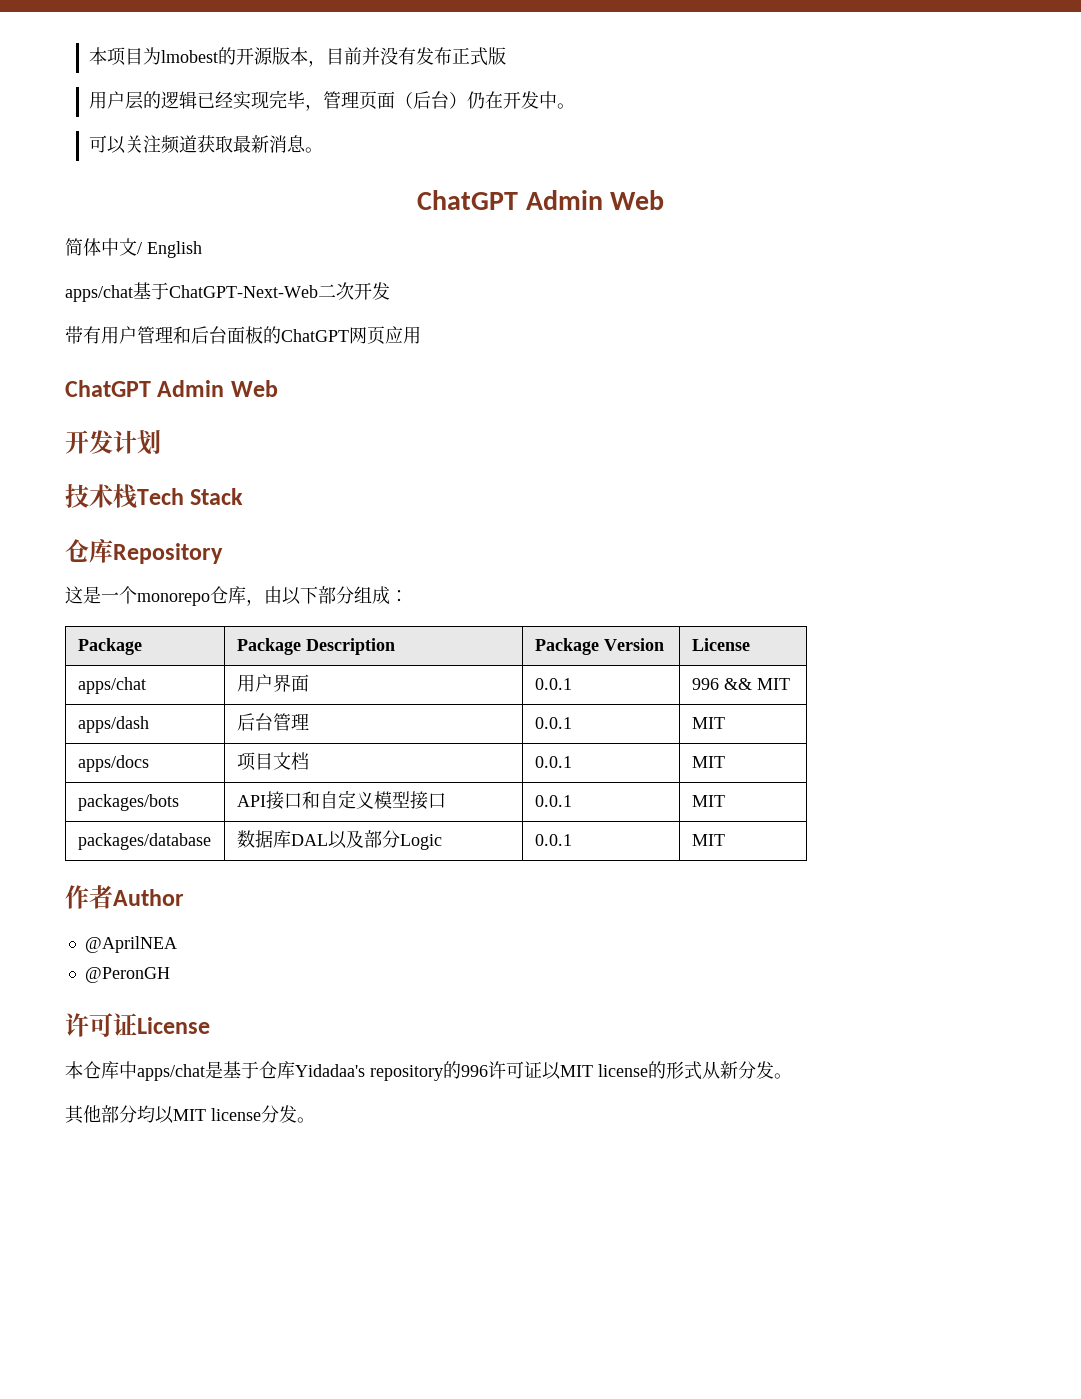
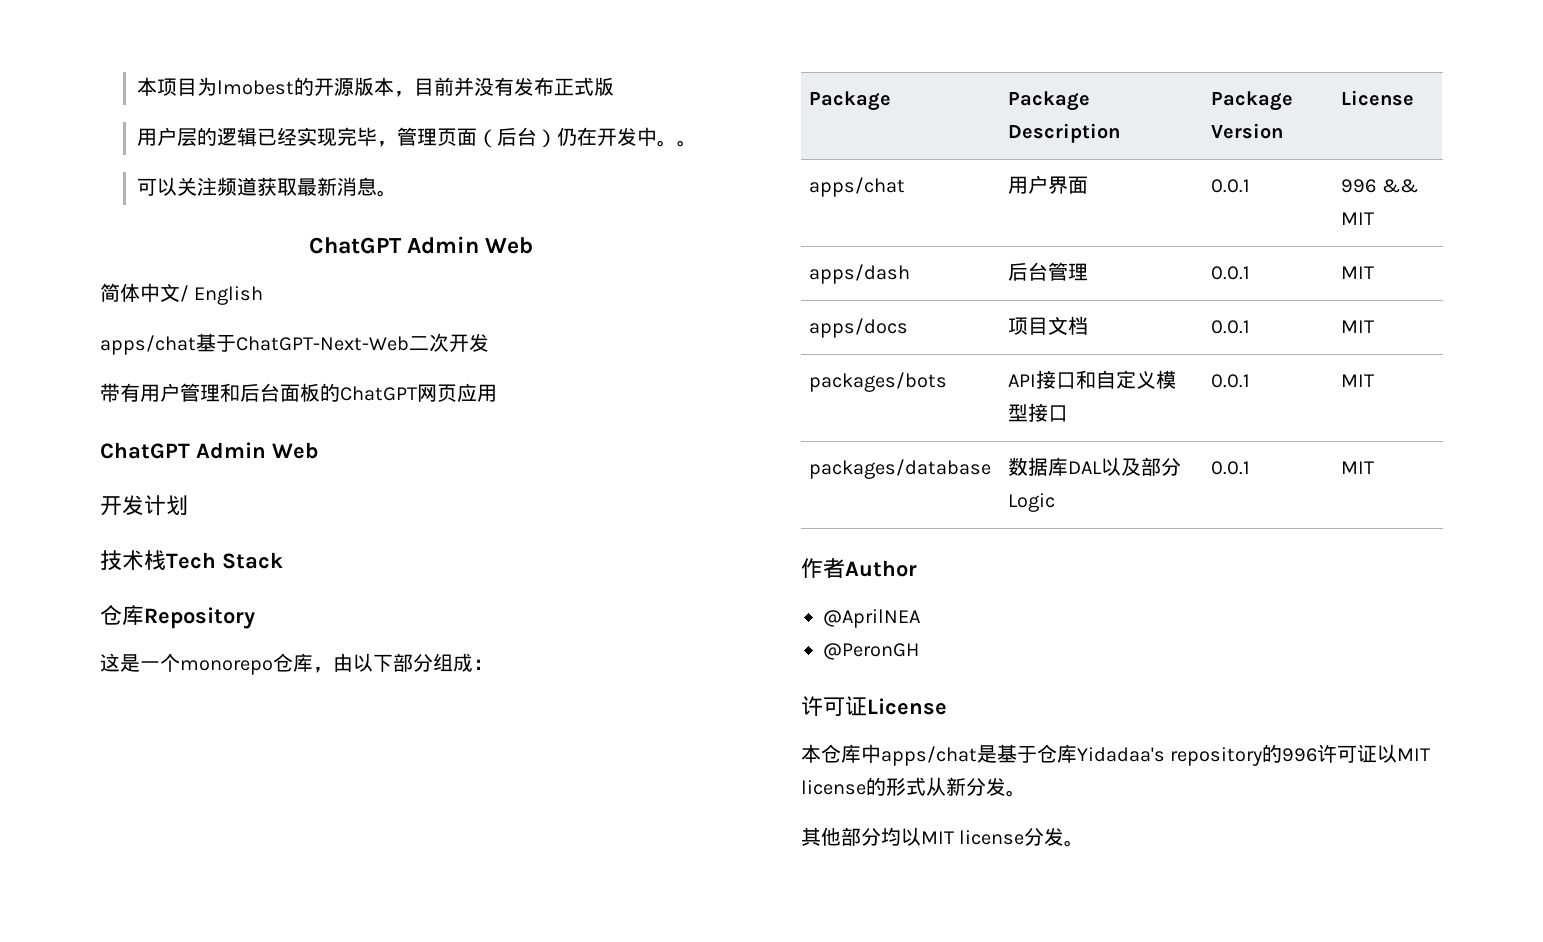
- 用户层的逻辑已经实现完毕，管理页面（后台）仍在开发中。
+ 用户层的逻辑已经实现完毕，管理页面（后台）仍在开发中。。

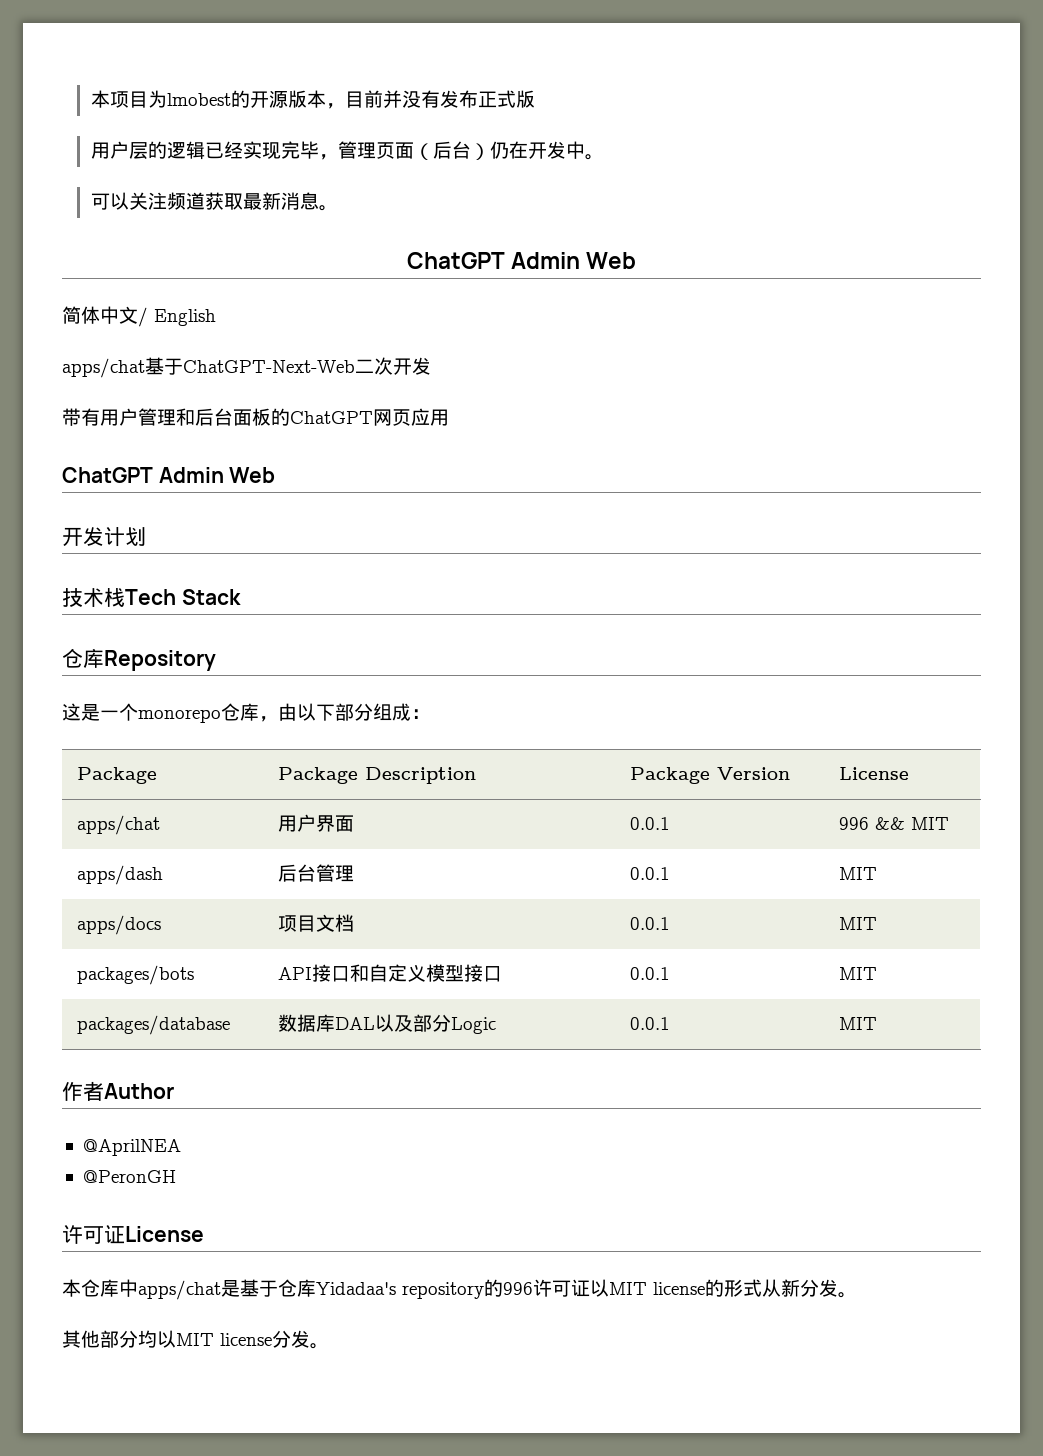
- 用户层的逻辑已经实现完毕，管理页面（后台）仍在开发中。。
+ 用户层的逻辑已经实现完毕，管理页面（后台）仍在开发中。

